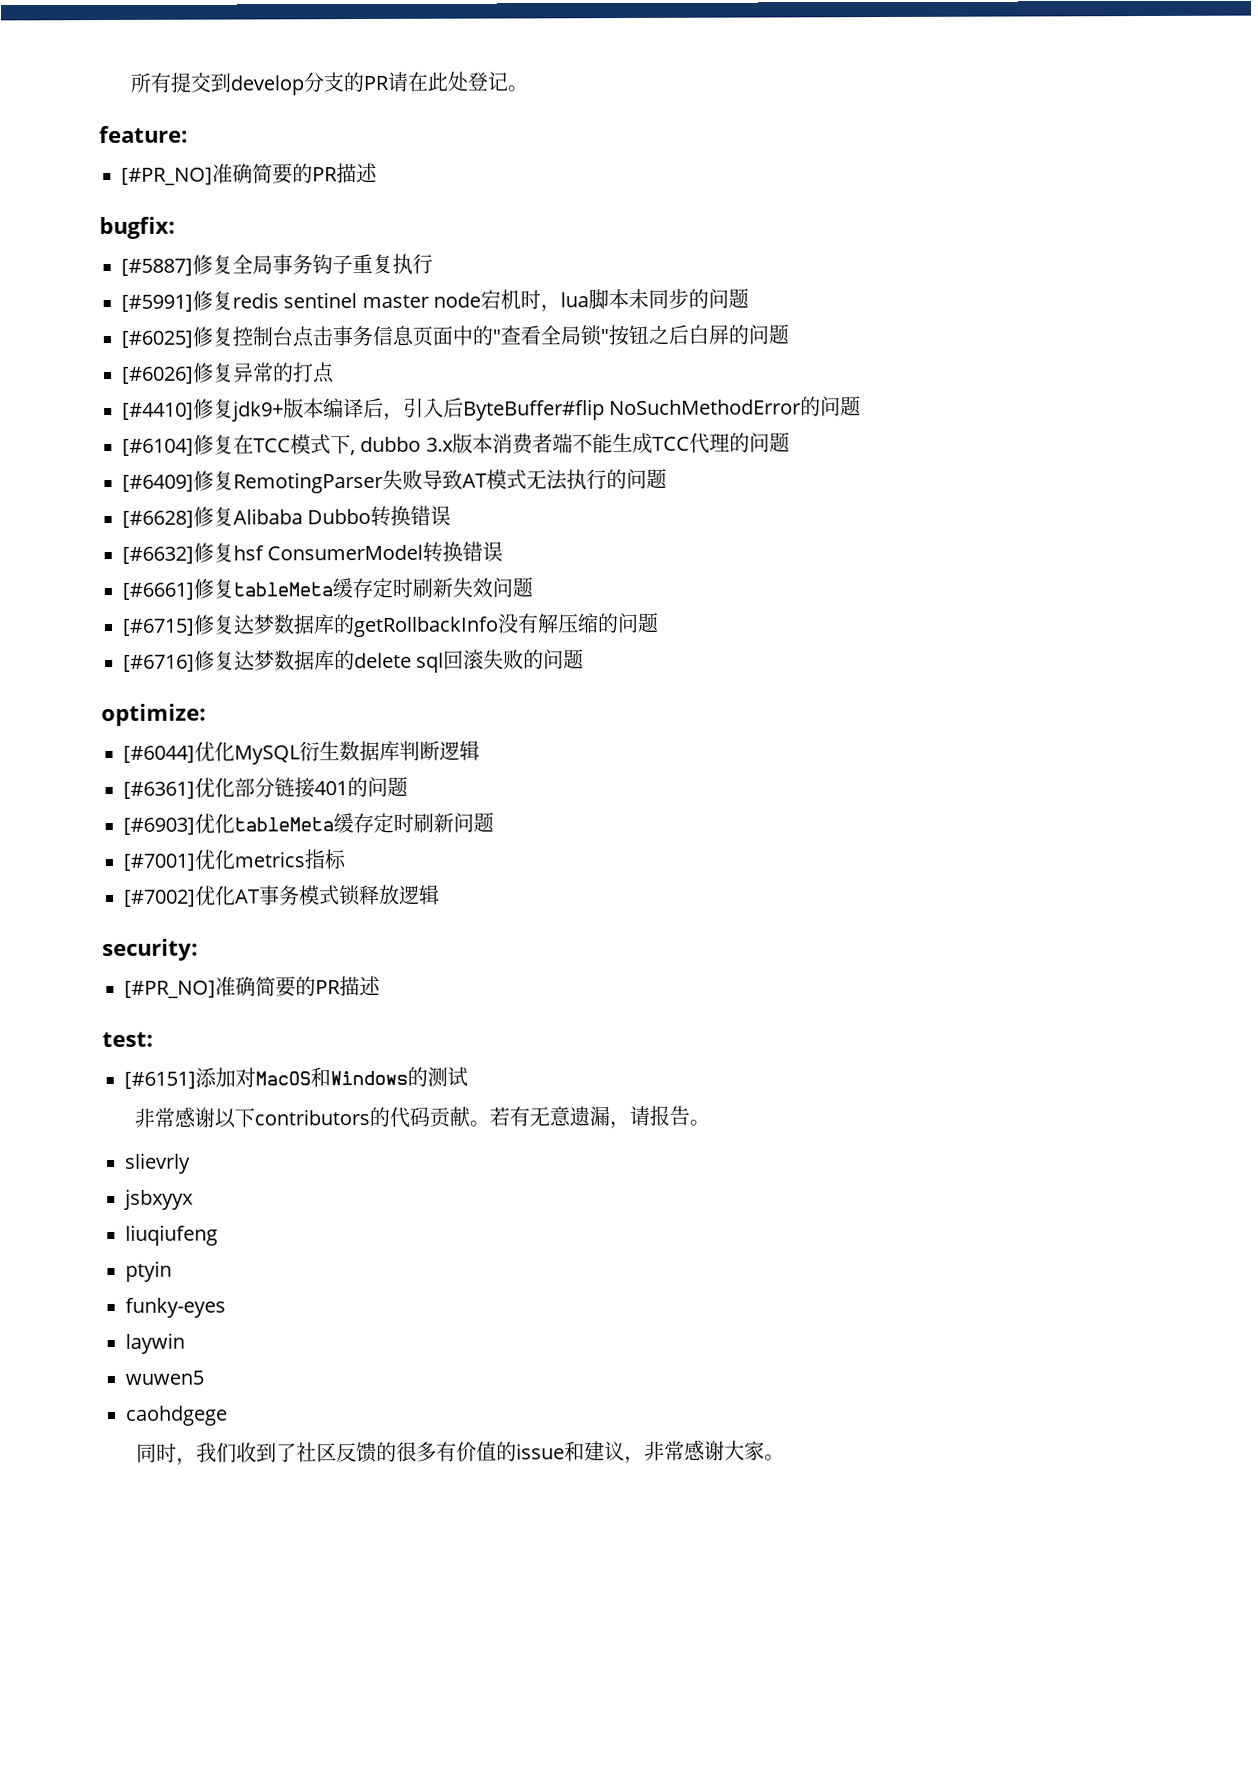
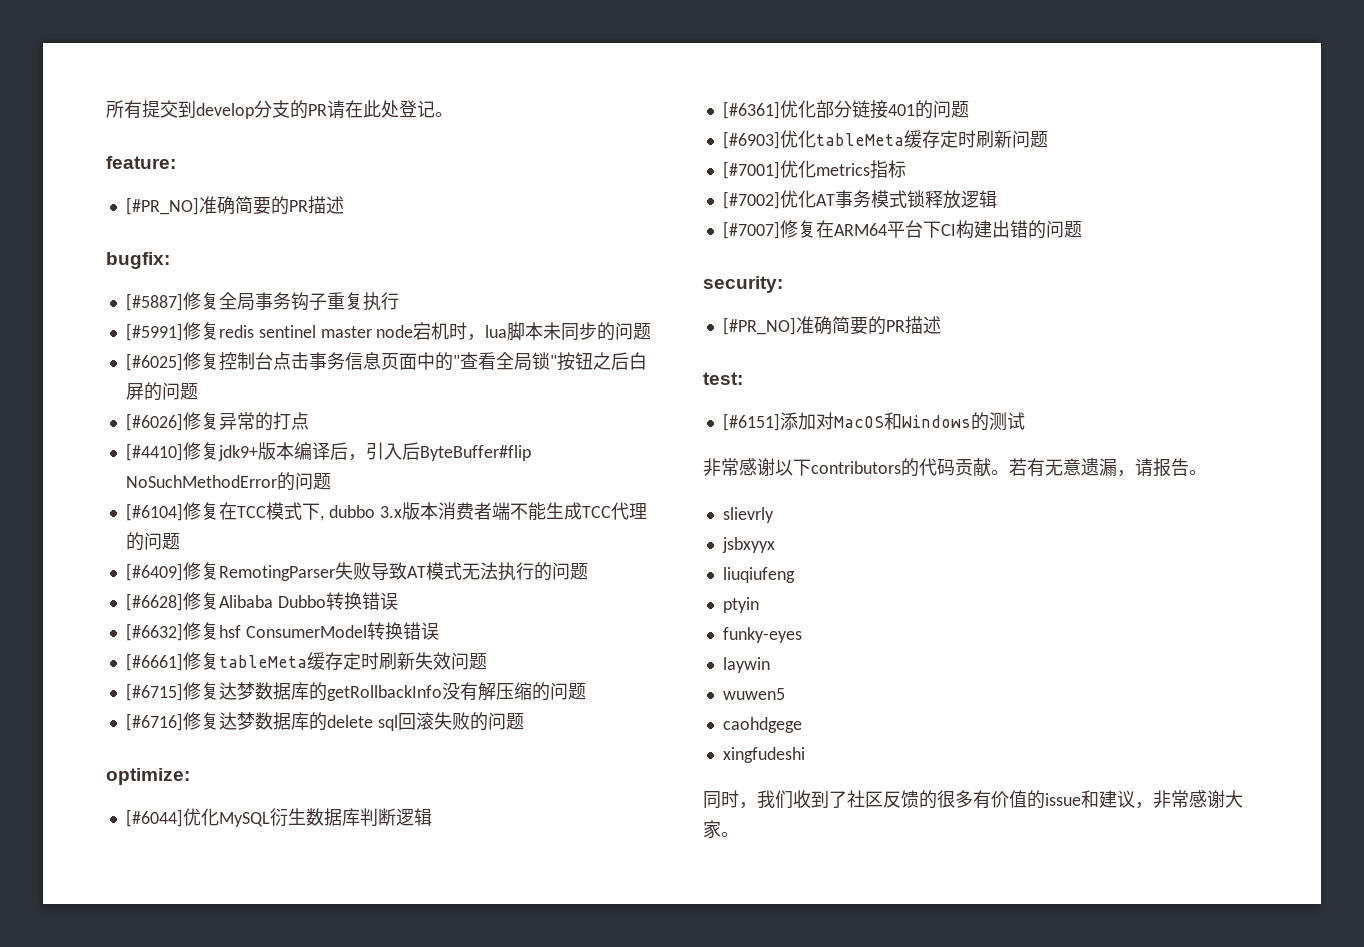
+ [#7007]修复在ARM64平台下CI构建出错的问题
+ xingfudeshi

